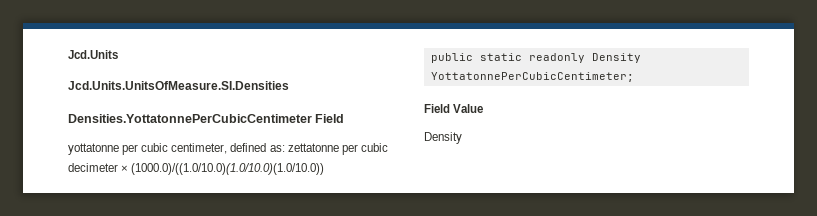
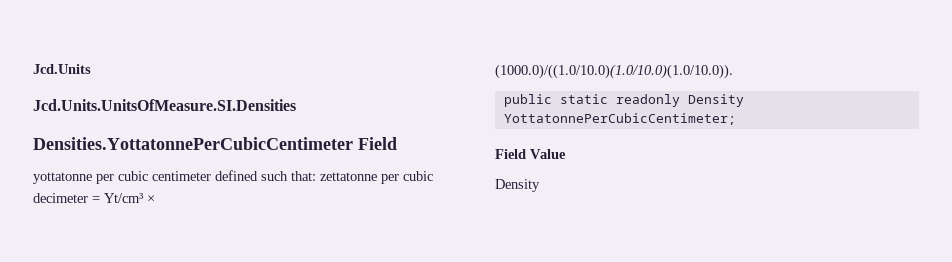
- yottatonne per cubic centimeter, defined as: zettatonne per cubic decimeter × (1000.0)/((1.0/10.0)(1.0/10.0)(1.0/10.0))
+ yottatonne per cubic centimeter defined such that: zettatonne per cubic decimeter = Yt/cm³ ×
+ (1000.0)/((1.0/10.0)(1.0/10.0)(1.0/10.0)).

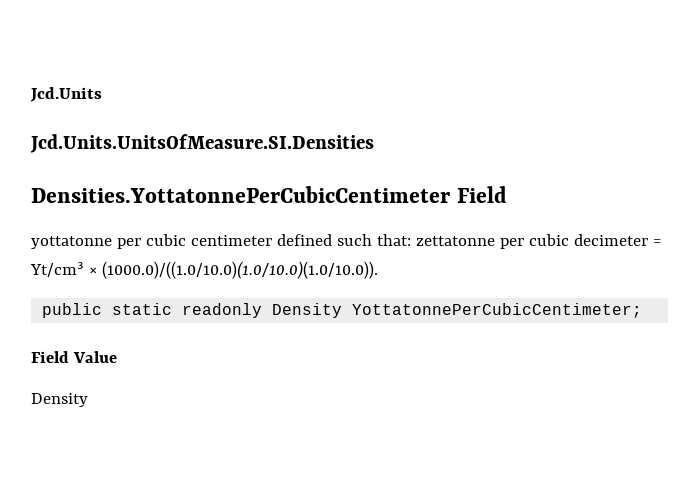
- yottatonne per cubic centimeter defined such that: zettatonne per cubic decimeter = Yt/cm³ ×
- (1000.0)/((1.0/10.0)(1.0/10.0)(1.0/10.0)).
+ yottatonne per cubic centimeter defined such that: zettatonne per cubic decimeter = Yt/cm³ × (1000.0)/((1.0/10.0)(1.0/10.0)(1.0/10.0)).

